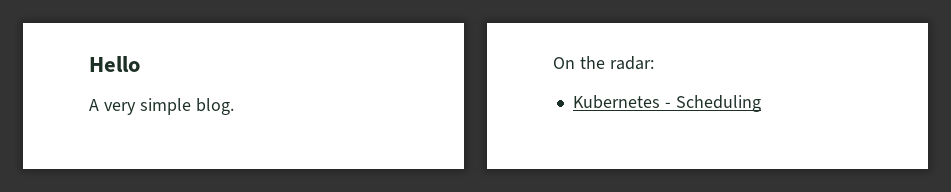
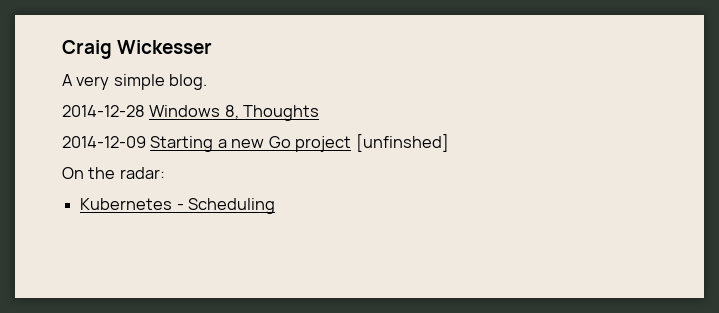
- Hello
+ Craig Wickesser
+ 2014-12-28 Windows 8, Thoughts
+ 2014-12-09 Starting a new Go project [unfinshed]

